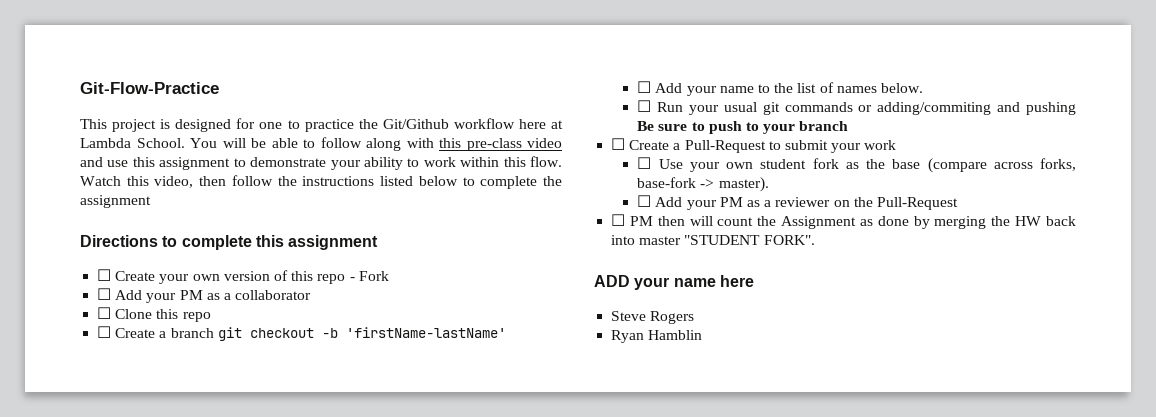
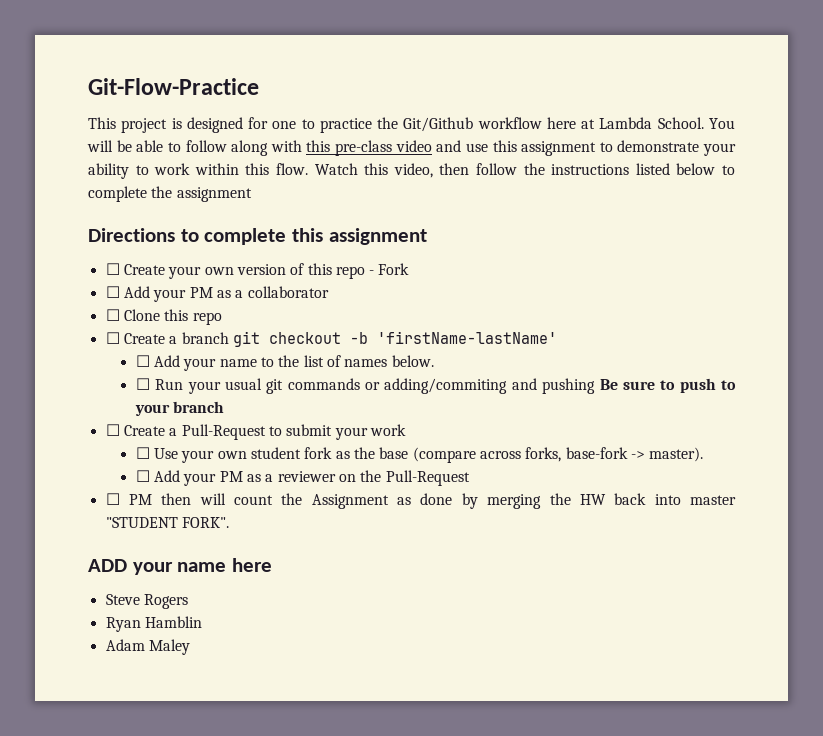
+ Adam Maley

